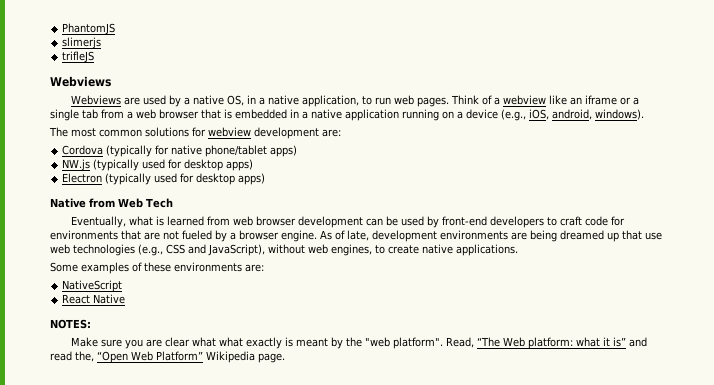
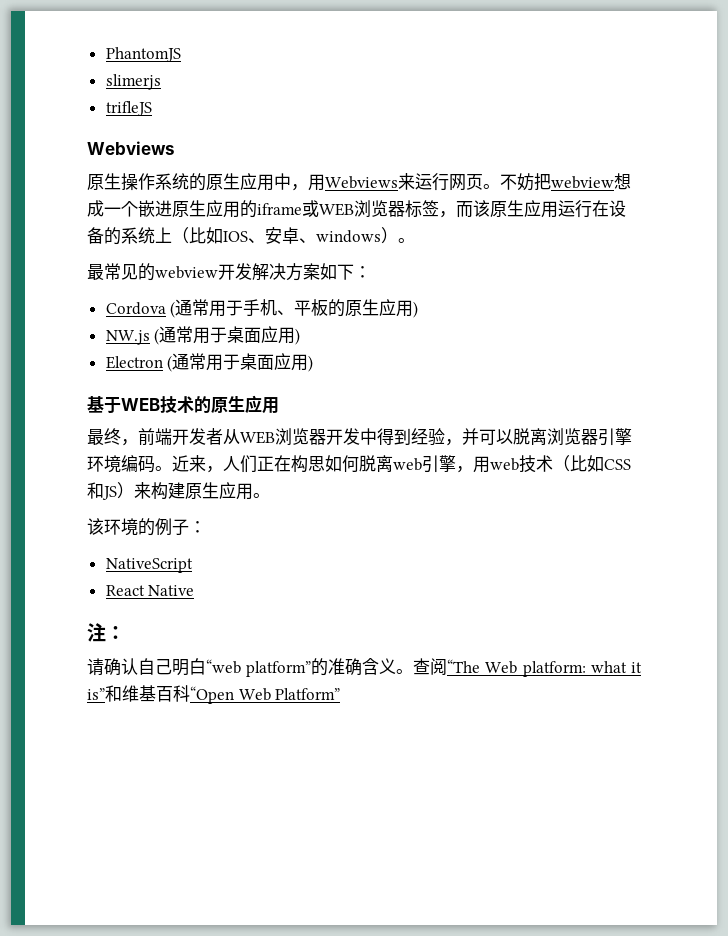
- Webviews are used by a native OS, in a native application, to run web pages. Think of a webview like an iframe or a single tab from a web browser that is embedded in a native application running on a device (e.g., iOS, android, windows).
- The most common solutions for webview development are:
- Cordova (typically for native phone/tablet apps)
- NW.js (typically used for desktop apps)
- Electron (typically used for desktop apps)
- Native from Web Tech
- Eventually, what is learned from web browser development can be used by front-end developers to craft code for environments that are not fueled by a browser engine. As of late, development environments are being dreamed up that use web technologies (e.g., CSS and JavaScript), without web engines, to create native applications.
- Some examples of these environments are:
+ 原生操作系统的原生应用中，用Webviews来运行网页。不妨把webview想成一个嵌进原生应用的iframe或WEB浏览器标签，而该原生应用运行在设备的系统上（比如IOS、安卓、windows）。
+ 最常见的webview开发解决方案如下：
+ Cordova (通常用于手机、平板的原生应用)
+ NW.js (通常用于桌面应用)
+ Electron (通常用于桌面应用)
+ 基于WEB技术的原生应用
+ 最终，前端开发者从WEB浏览器开发中得到经验，并可以脱离浏览器引擎环境编码。近来，人们正在构思如何脱离web引擎，用web技术（比如CSS和JS）来构建原生应用。
+ 该环境的例子：
  NativeScript
  React Native
- NOTES:
- Make sure you are clear what what exactly is meant by the "web platform". Read, “The Web platform: what it is” and read the, “Open Web Platform” Wikipedia page.
+ 注：
+ 请确认自己明白“web platform”的准确含义。查阅“The Web platform: what it is”和维基百科“Open Web Platform”

